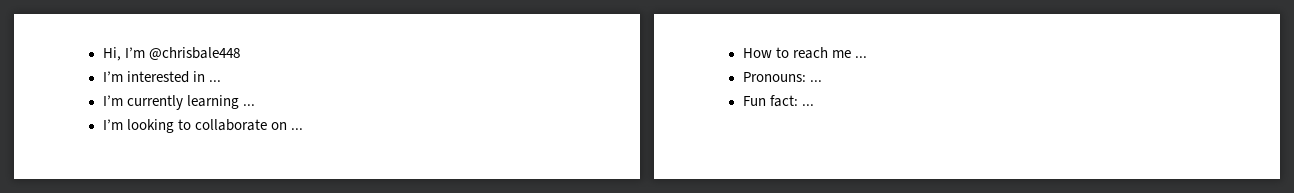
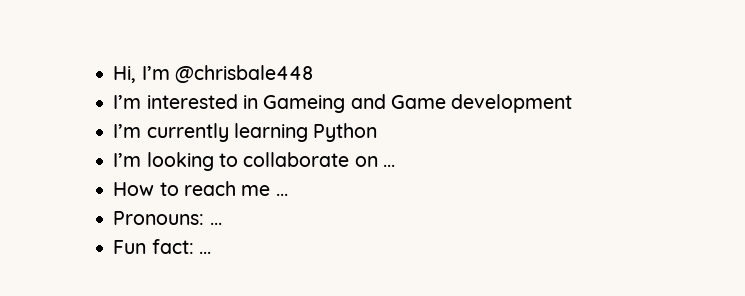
- I’m interested in ...
+ I’m interested in Gameing and Game development
- I’m currently learning ...
+ I’m currently learning Python

